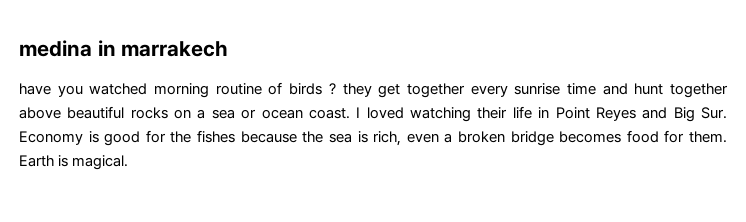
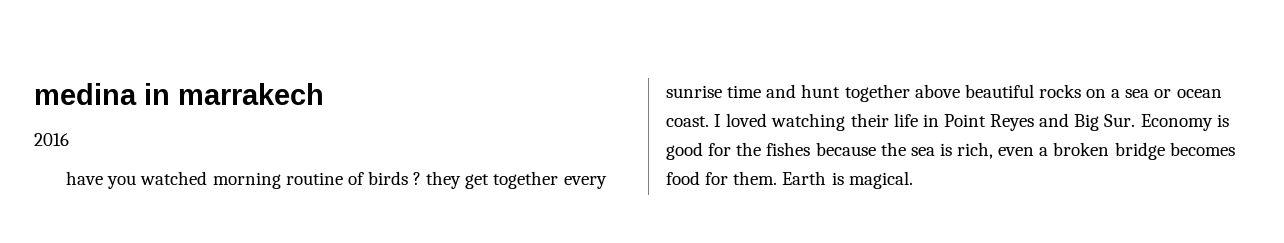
+ 2016

